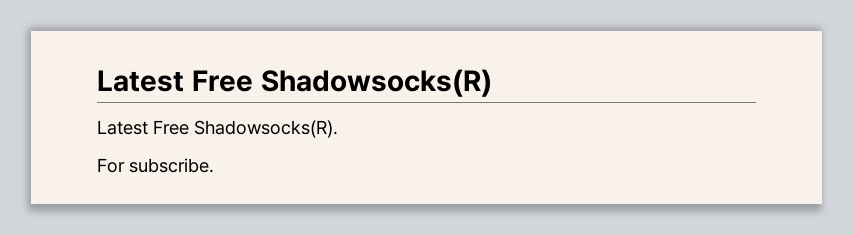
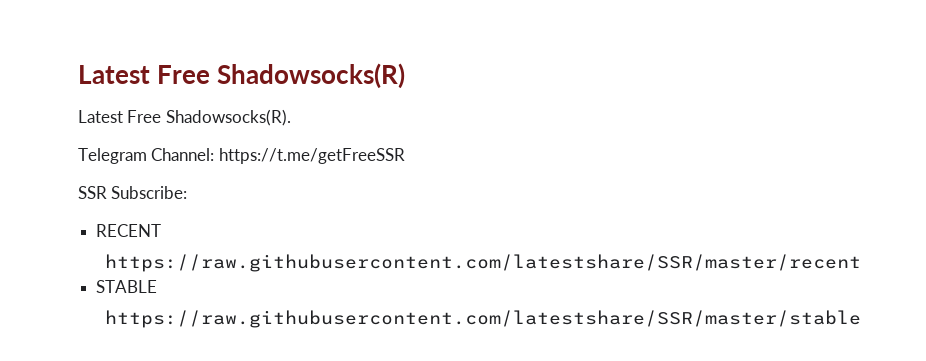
- For subscribe.
+ Telegram Channel: https://t.me/getFreeSSR
+ SSR Subscribe:
+ RECENT
+ https://raw.githubusercontent.com/latestshare/SSR/master/recent
+ STABLE
+ https://raw.githubusercontent.com/latestshare/SSR/master/stable

